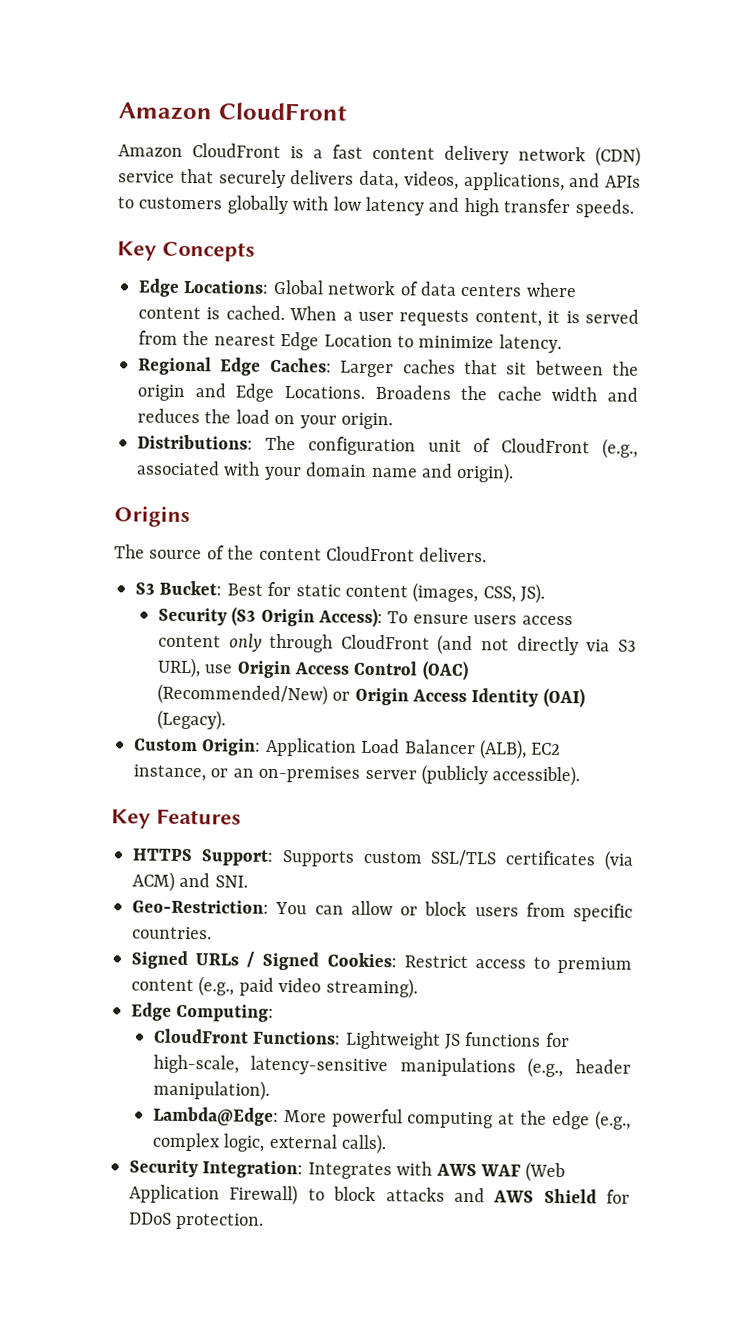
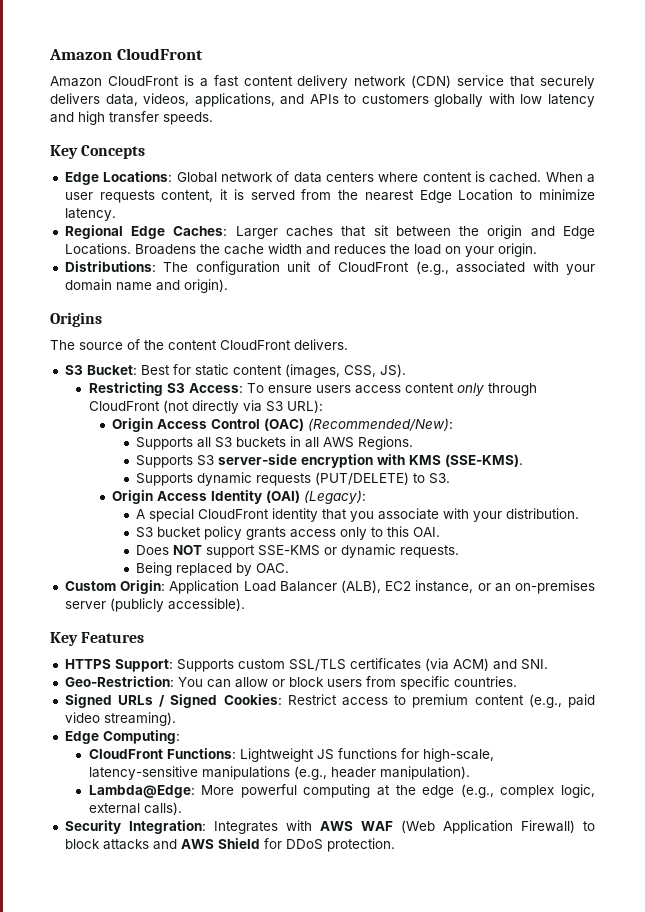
- Security (S3 Origin Access): To ensure users access content only through CloudFront (and not directly via S3 URL), use Origin Access Control (OAC) (Recommended/New) or Origin Access Identity (OAI) (Legacy).
+ Restricting S3 Access: To ensure users access content only through CloudFront (not directly via S3 URL):
+ Origin Access Control (OAC) (Recommended/New):
+ Supports all S3 buckets in all AWS Regions.
+ Supports S3 server-side encryption with KMS (SSE-KMS).
+ Supports dynamic requests (PUT/DELETE) to S3.
+ Origin Access Identity (OAI) (Legacy):
+ A special CloudFront identity that you associate with your distribution.
+ S3 bucket policy grants access only to this OAI.
+ Does NOT support SSE-KMS or dynamic requests.
+ Being replaced by OAC.

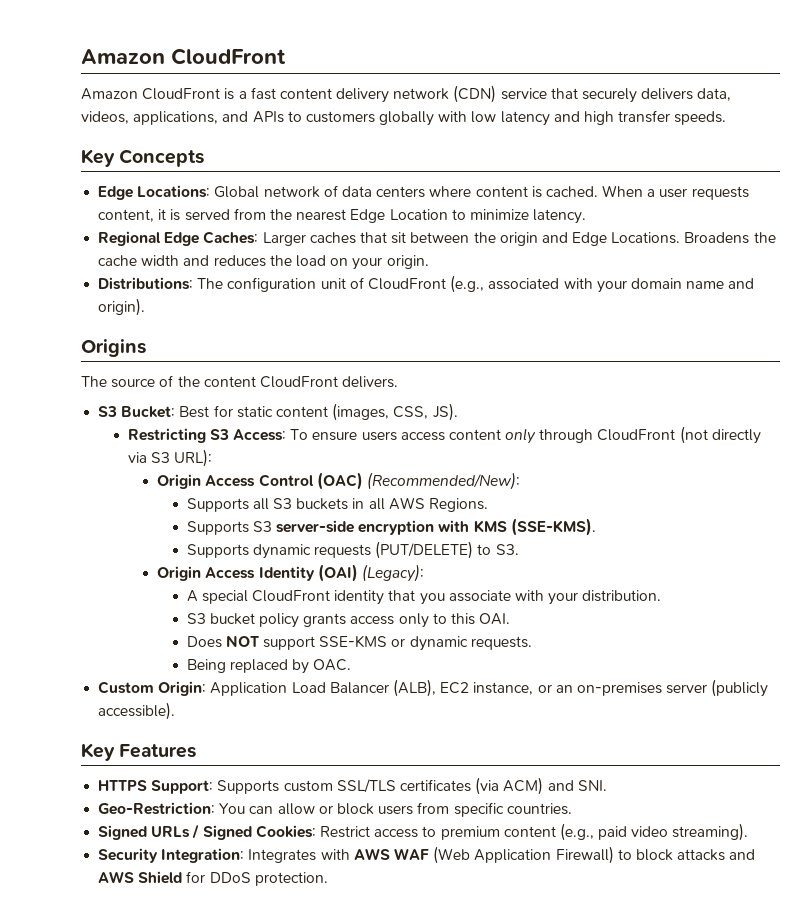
- Edge Computing:
- CloudFront Functions: Lightweight JS functions for high-scale, latency-sensitive manipulations (e.g., header manipulation).
- Lambda@Edge: More powerful computing at the edge (e.g., complex logic, external calls).

